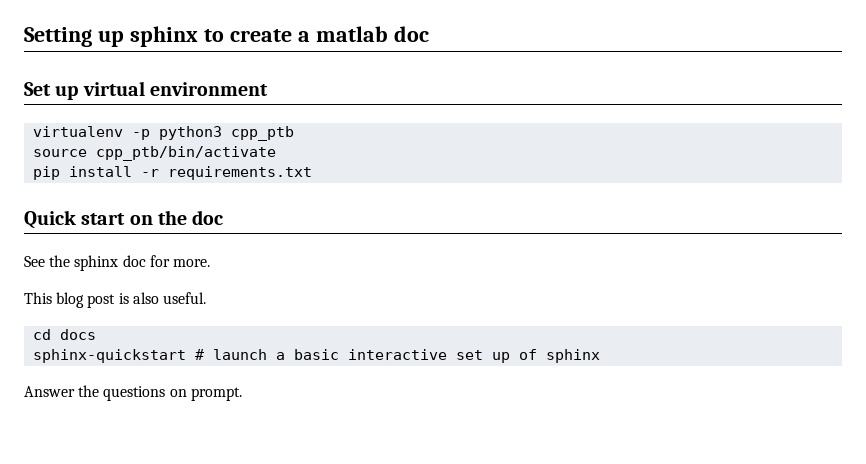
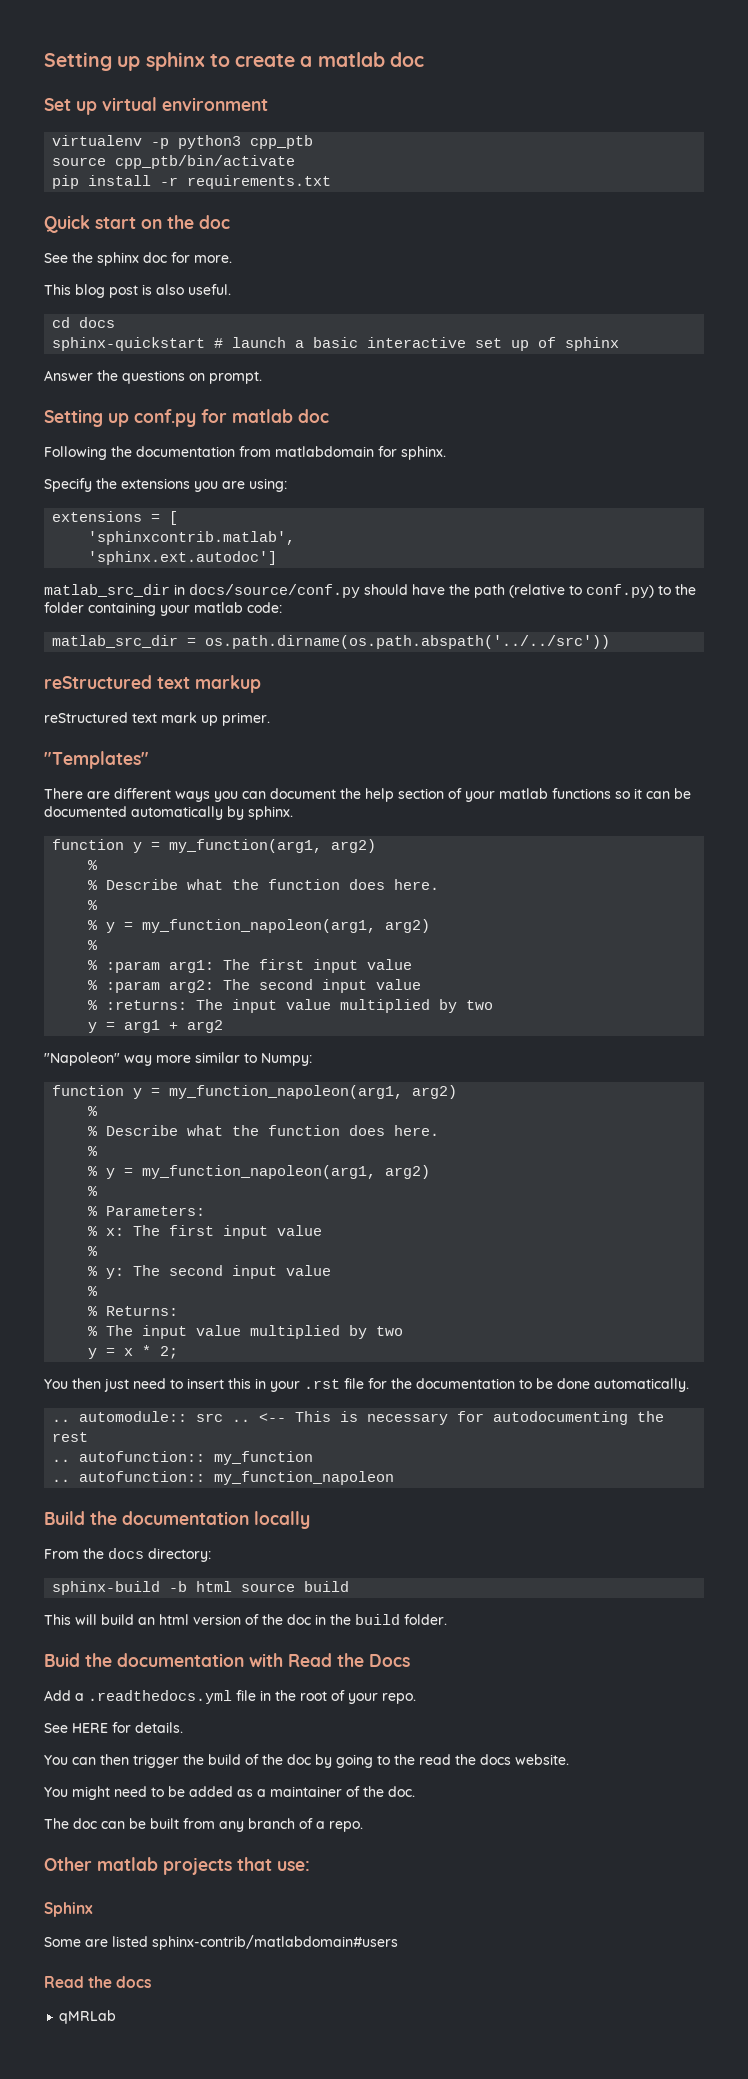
+ Setting up conf.py for matlab doc
+ Following the documentation from matlabdomain for sphinx.
+ Specify the extensions you are using:
+ extensions = [
+ 'sphinxcontrib.matlab',
+ 'sphinx.ext.autodoc']
+ matlab_src_dir in docs/source/conf.py should have the path (relative to conf.py) to the folder containing your matlab code:
+ matlab_src_dir = os.path.dirname(os.path.abspath('../../src'))
+ reStructured text markup
+ reStructured text mark up primer.
+ "Templates"
+ There are different ways you can document the help section of your matlab functions so it can be documented automatically by sphinx.
+ function y = my_function(arg1, arg2)
+ %
+ % Describe what the function does here.
+ %
+ % y = my_function_napoleon(arg1, arg2)
+ %
+ % :param arg1: The first input value
+ % :param arg2: The second input value
+ % :returns: The input value multiplied by two
+ y = arg1 + arg2
+ "Napoleon" way more similar to Numpy:
+ function y = my_function_napoleon(arg1, arg2)
+ %
+ % Describe what the function does here.
+ %
+ % y = my_function_napoleon(arg1, arg2)
+ %
+ % Parameters:
+ % x: The first input value
+ %
+ % y: The second input value
+ %
+ % Returns:
+ % The input value multiplied by two
+ y = x * 2;
+ You then just need to insert this in your .rst file for the documentation to be done automatically.
+ .. automodule:: src .. <-- This is necessary for autodocumenting the rest
+ .. autofunction:: my_function
+ .. autofunction:: my_function_napoleon
+ Build the documentation locally
+ From the docs directory:
+ sphinx-build -b html source build
+ This will build an html version of the doc in the build folder.
+ Buid the documentation with Read the Docs
+ Add a .readthedocs.yml file in the root of your repo.
+ See HERE for details.
+ You can then trigger the build of the doc by going to the read the docs website.
+ You might need to be added as a maintainer of the doc.
+ The doc can be built from any branch of a repo.
+ Other matlab projects that use:
+ Sphinx
+ Some are listed sphinx-contrib/matlabdomain#users
+ Read the docs
+ qMRLab

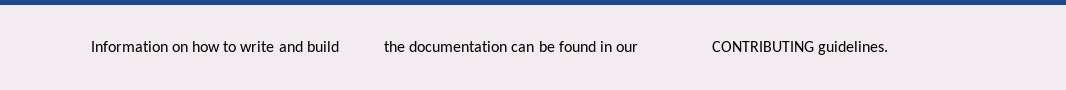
- Setting up sphinx to create a matlab doc
- Set up virtual environment
- virtualenv -p python3 cpp_ptb
- source cpp_ptb/bin/activate
- pip install -r requirements.txt
- Quick start on the doc
- See the sphinx doc for more.
- This blog post is also useful.
- cd docs
- sphinx-quickstart # launch a basic interactive set up of sphinx
- Answer the questions on prompt.
- Setting up conf.py for matlab doc
- Following the documentation from matlabdomain for sphinx.
- Specify the extensions you are using:
- extensions = [
- 'sphinxcontrib.matlab',
- 'sphinx.ext.autodoc']
- matlab_src_dir in docs/source/conf.py should have the path (relative to conf.py) to the folder containing your matlab code:
- matlab_src_dir = os.path.dirname(os.path.abspath('../../src'))
- reStructured text markup
- reStructured text mark up primer.
- "Templates"
- There are different ways you can document the help section of your matlab functions so it can be documented automatically by sphinx.
- function y = my_function(arg1, arg2)
- %
- % Describe what the function does here.
- %
- % y = my_function_napoleon(arg1, arg2)
- %
- % :param arg1: The first input value
- % :param arg2: The second input value
- % :returns: The input value multiplied by two
- y = arg1 + arg2
- "Napoleon" way more similar to Numpy:
- function y = my_function_napoleon(arg1, arg2)
- %
- % Describe what the function does here.
- %
- % y = my_function_napoleon(arg1, arg2)
- %
- % Parameters:
- % x: The first input value
- %
- % y: The second input value
- %
- % Returns:
- % The input value multiplied by two
- y = x * 2;
- You then just need to insert this in your .rst file for the documentation to be done automatically.
- .. automodule:: src .. <-- This is necessary for autodocumenting the rest
- .. autofunction:: my_function
- .. autofunction:: my_function_napoleon
- Build the documentation locally
- From the docs directory:
- sphinx-build -b html source build
- This will build an html version of the doc in the build folder.
- Buid the documentation with Read the Docs
- Add a .readthedocs.yml file in the root of your repo.
- See HERE for details.
- You can then trigger the build of the doc by going to the read the docs website.
- You might need to be added as a maintainer of the doc.
- The doc can be built from any branch of a repo.
- Other matlab projects that use:
- Sphinx
- Some are listed sphinx-contrib/matlabdomain#users
- Read the docs
- qMRLab
+ Information on how to write and build the documentation can be found in our CONTRIBUTING guidelines.

